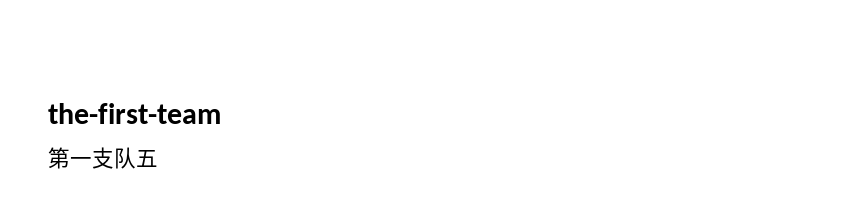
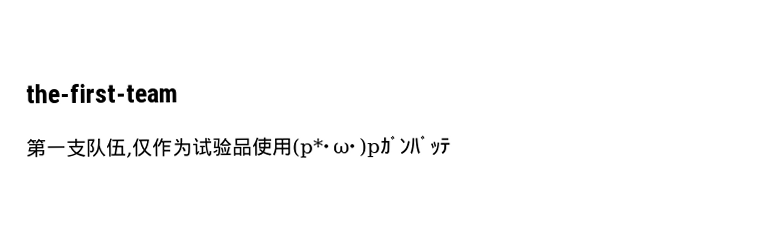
- 第一支队五
+ 第一支队伍,仅作为试验品使用(p*･ω･)pｶﾞﾝﾊﾞｯﾃ

